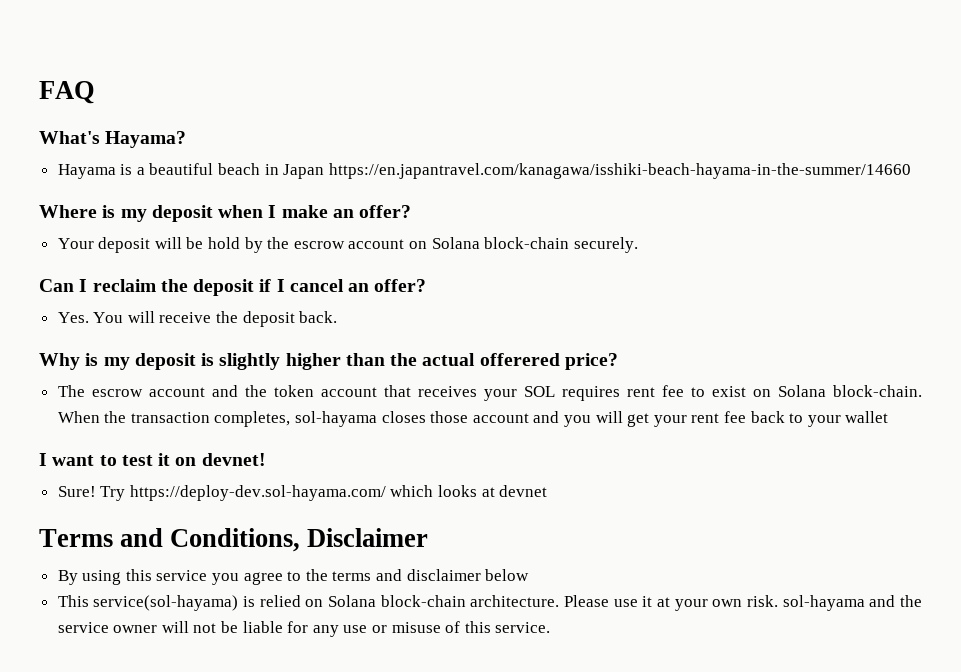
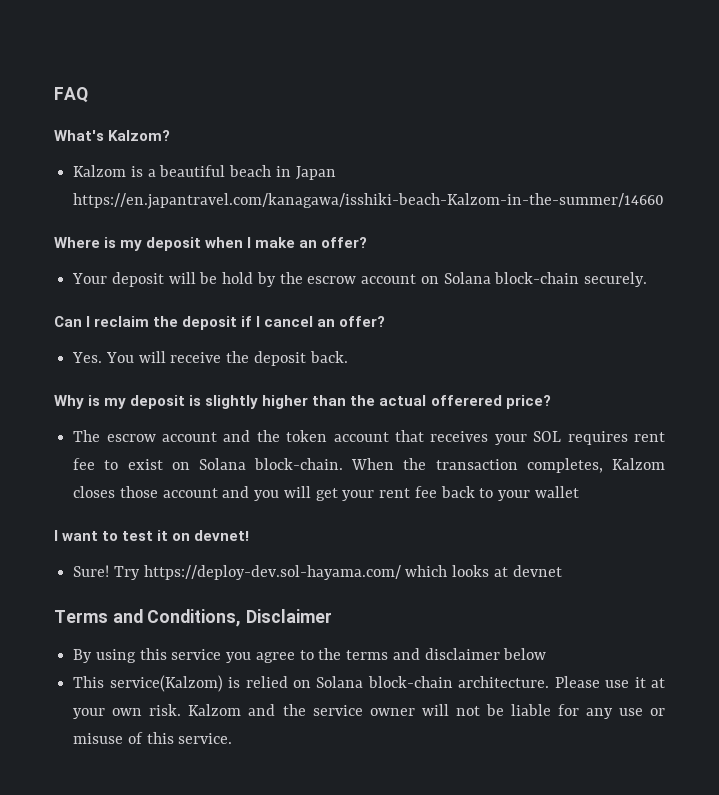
- What's Hayama?
- Hayama is a beautiful beach in Japan https://en.japantravel.com/kanagawa/isshiki-beach-hayama-in-the-summer/14660
+ What's Kalzom?
+ Kalzom is a beautiful beach in Japan https://en.japantravel.com/kanagawa/isshiki-beach-Kalzom-in-the-summer/14660
- When the transaction completes, sol-hayama closes those account and you will get your rent fee back to your wallet
+ When the transaction completes, Kalzom closes those account and you will get your rent fee back to your wallet
- This service(sol-hayama) is relied on Solana block-chain architecture.
+ This service(Kalzom) is relied on Solana block-chain architecture.
- Please use it at your own risk. sol-hayama and the service owner will not be liable for any use or misuse of this service.
+ Please use it at your own risk. Kalzom and the service owner will not be liable for any use or misuse of this service.

